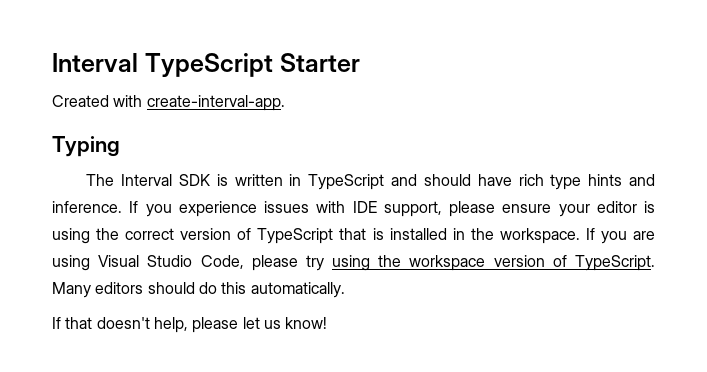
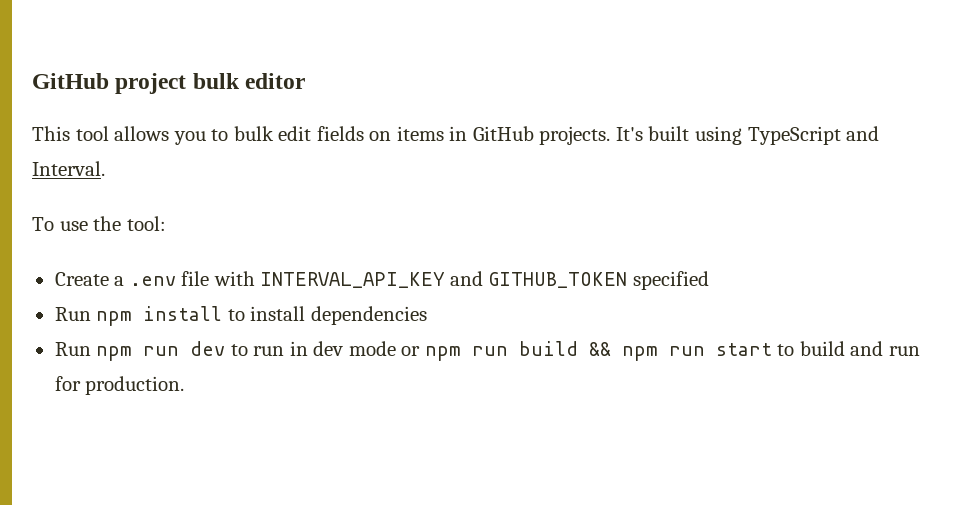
- Interval TypeScript Starter
- Created with create-interval-app.
- Typing
- The Interval SDK is written in TypeScript and should have rich type hints and inference. If you experience issues with IDE support, please ensure your editor is using the correct version of TypeScript that is installed in the workspace. If you are using Visual Studio Code, please try using the workspace version of TypeScript. Many editors should do this automatically.
- If that doesn't help, please let us know!
+ GitHub project bulk editor
+ This tool allows you to bulk edit fields on items in GitHub projects. It's built using TypeScript and Interval.
+ To use the tool:
+ Create a .env file with INTERVAL_API_KEY and GITHUB_TOKEN specified
+ Run npm install to install dependencies
+ Run npm run dev to run in dev mode or npm run build && npm run start to build and run for production.

